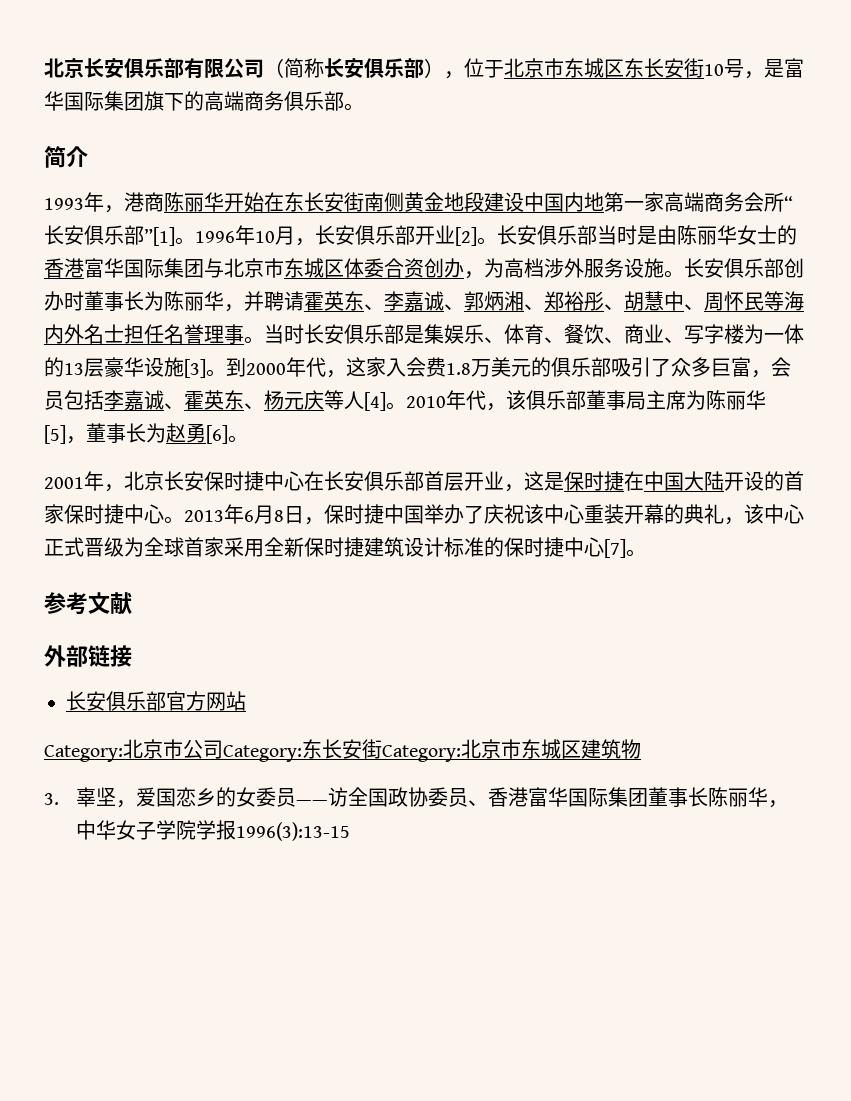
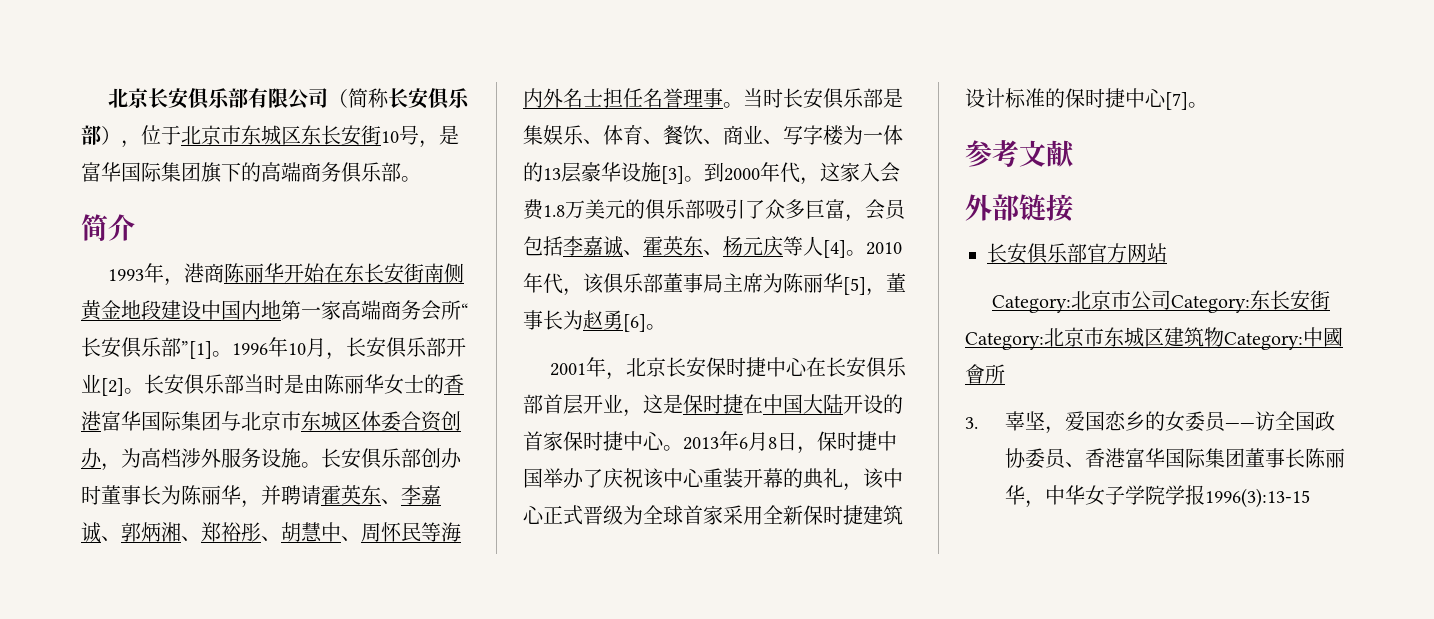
- Category:北京市公司Category:东长安街Category:北京市东城区建筑物
+ Category:北京市公司Category:东长安街Category:北京市东城区建筑物Category:中國會所

